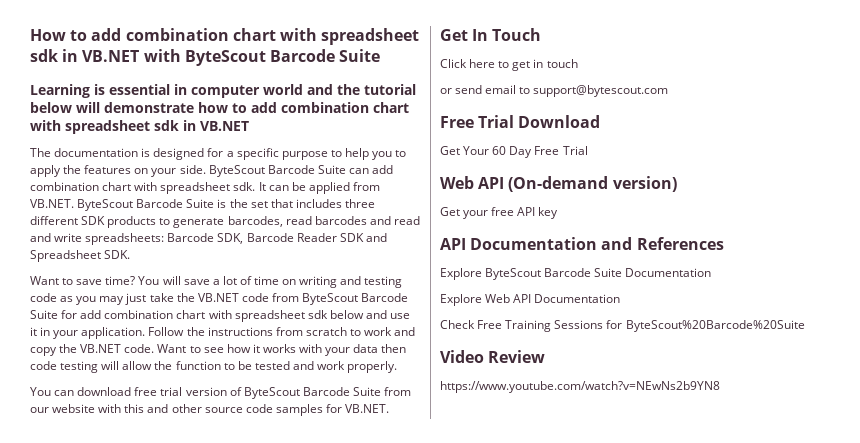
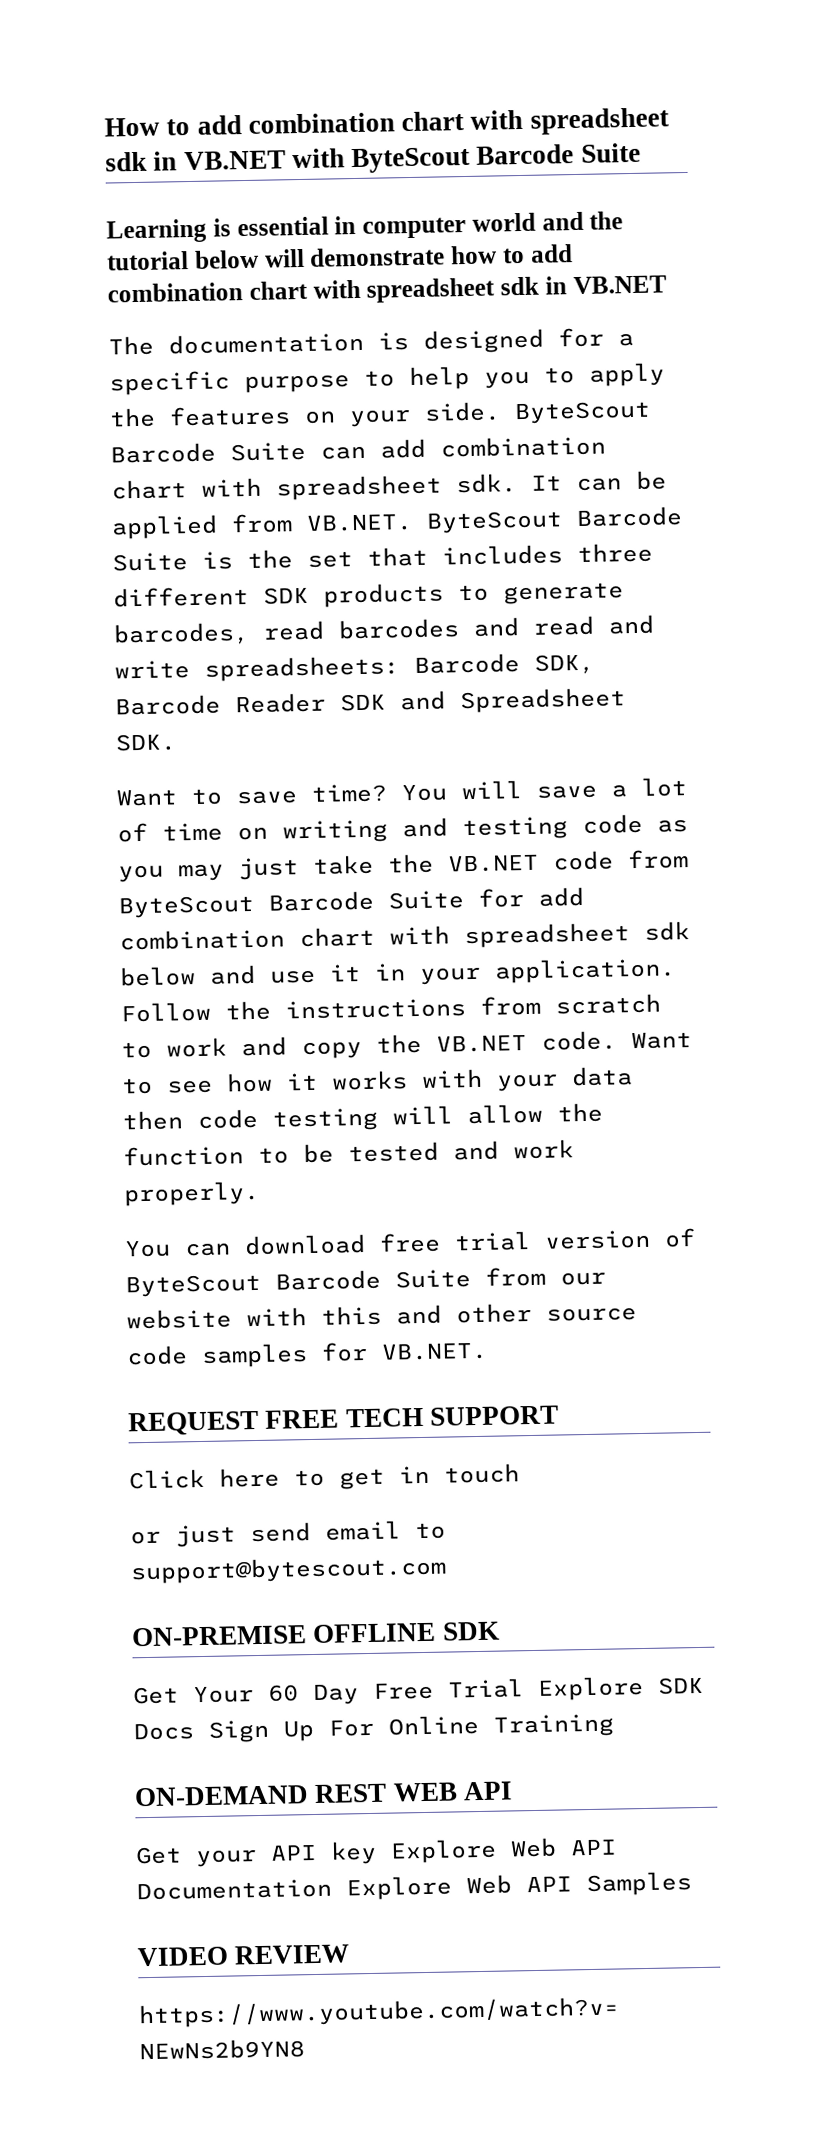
- Get In Touch
+ REQUEST FREE TECH SUPPORT
- or send email to support@bytescout.com
+ or just send email to support@bytescout.com
- Free Trial Download
+ ON-PREMISE OFFLINE SDK
- Get Your 60 Day Free Trial
- Web API (On-demand version)
+ Get Your 60 Day Free Trial Explore SDK Docs Sign Up For Online Training
+ ON-DEMAND REST WEB API
- Get your free API key
- API Documentation and References
- Explore ByteScout Barcode Suite Documentation
- Explore Web API Documentation
- Check Free Training Sessions for ByteScout%20Barcode%20Suite
- Video Review
+ Get your API key Explore Web API Documentation Explore Web API Samples
+ VIDEO REVIEW

